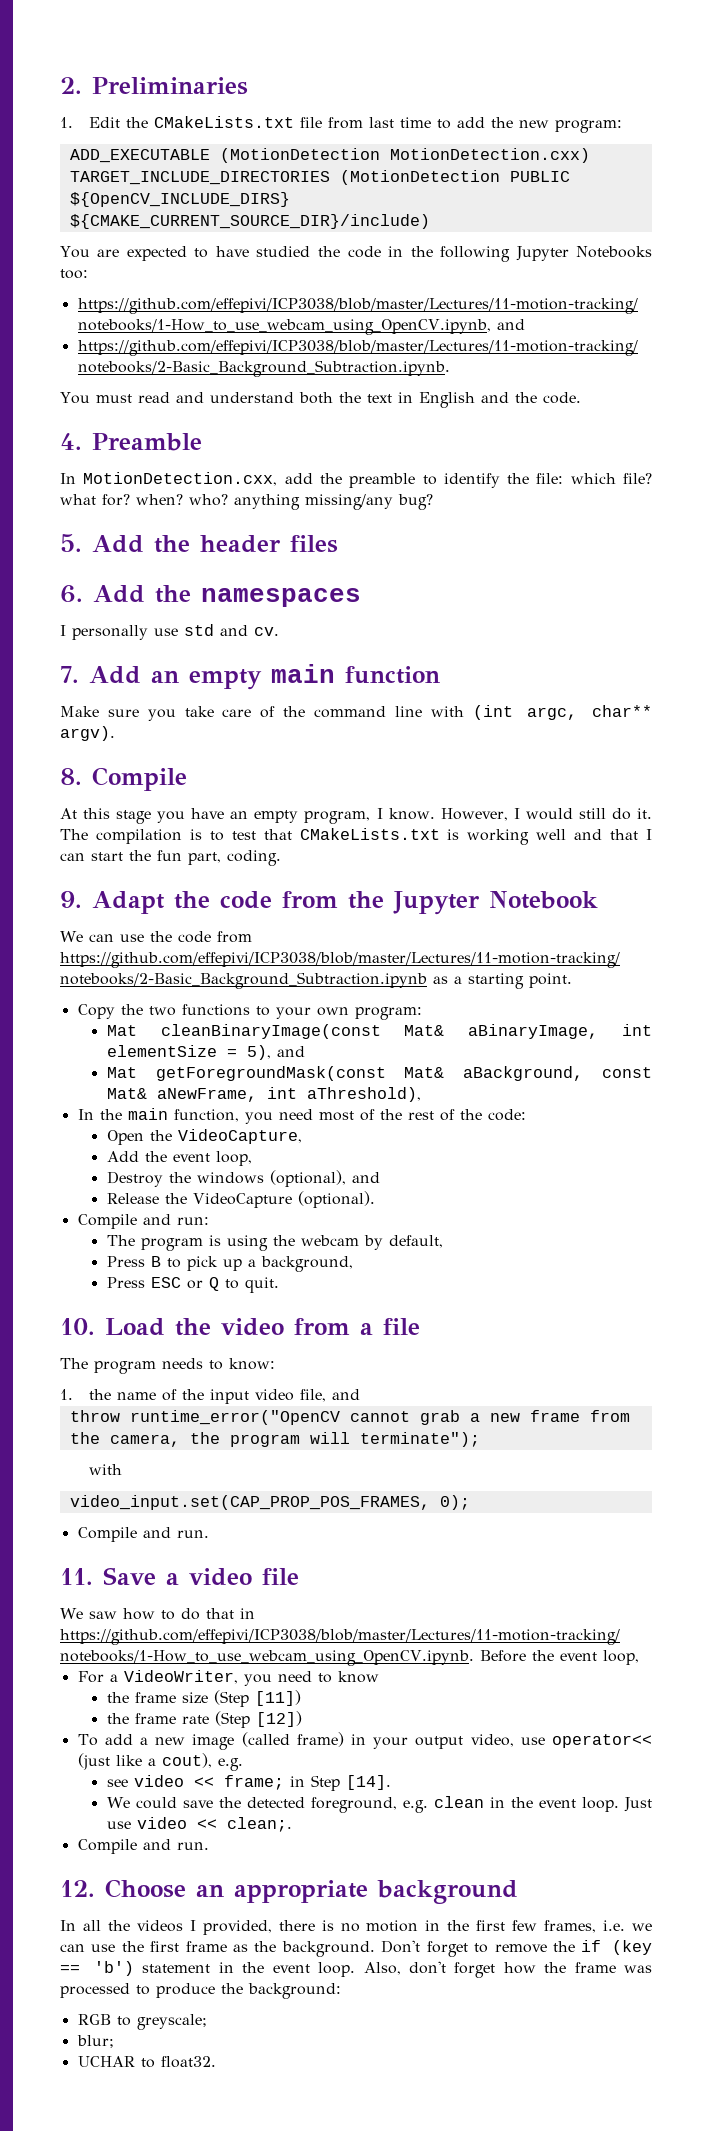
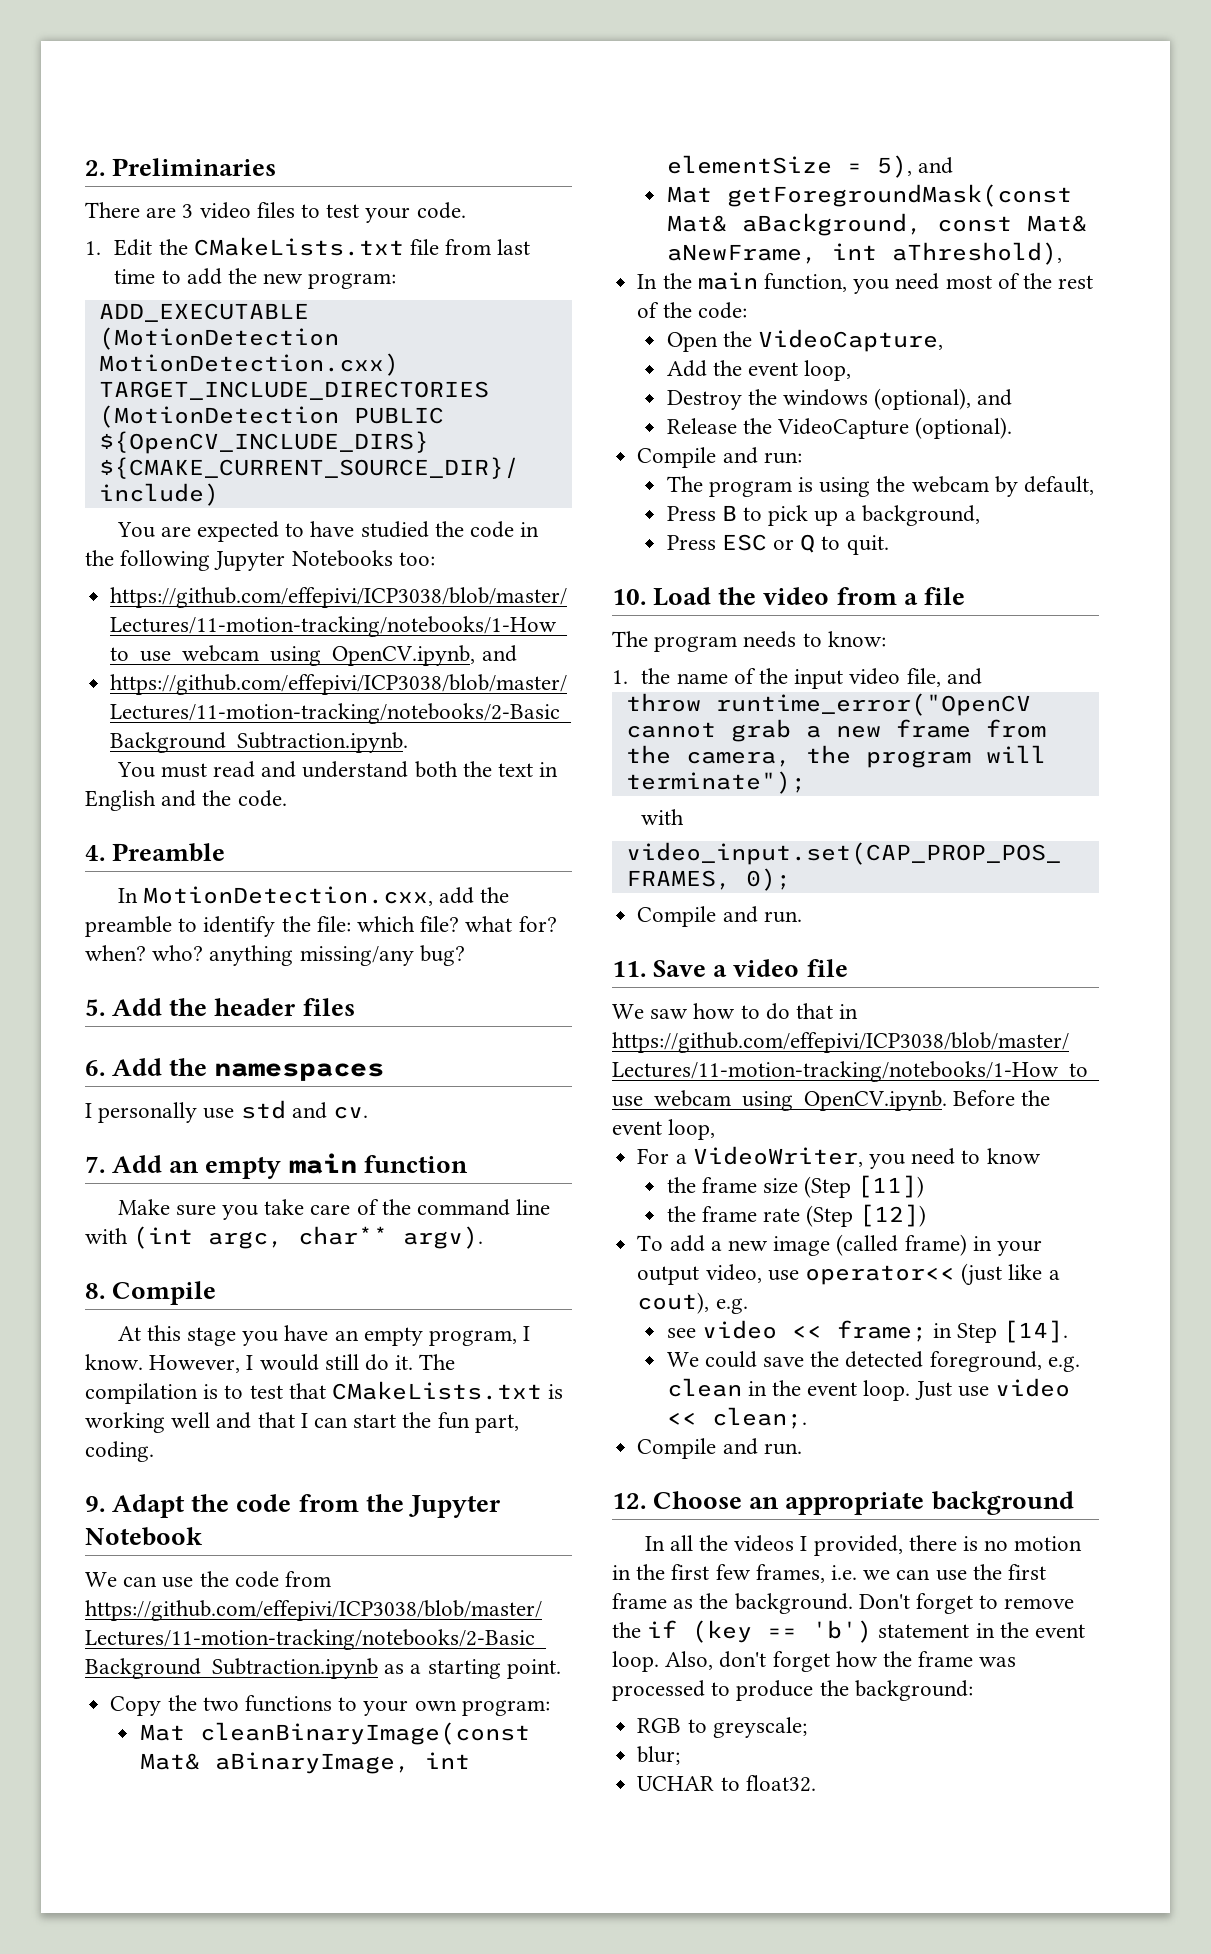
+ There are 3 video files to test your code.

